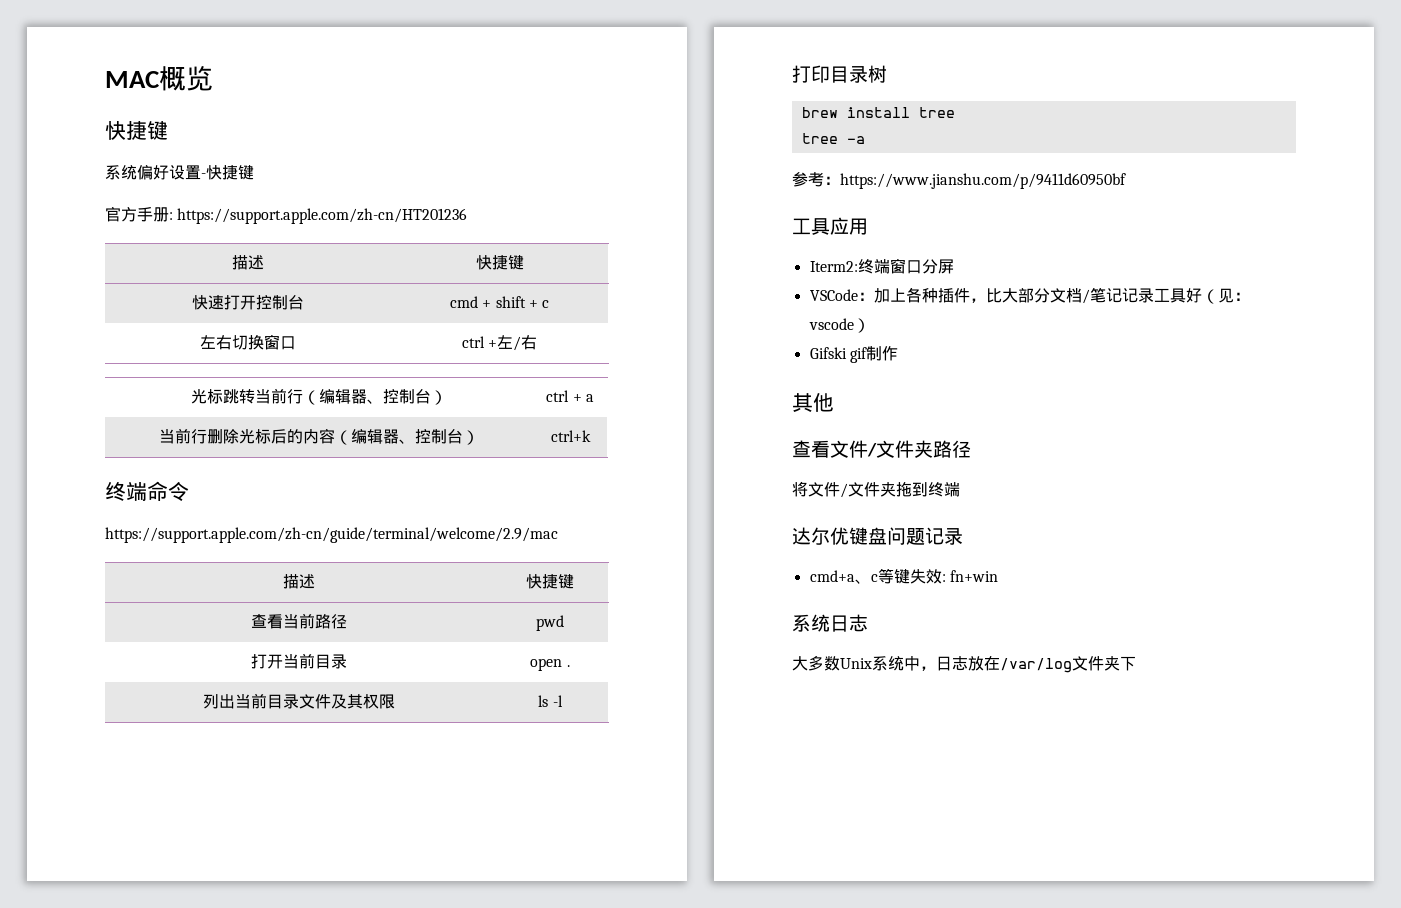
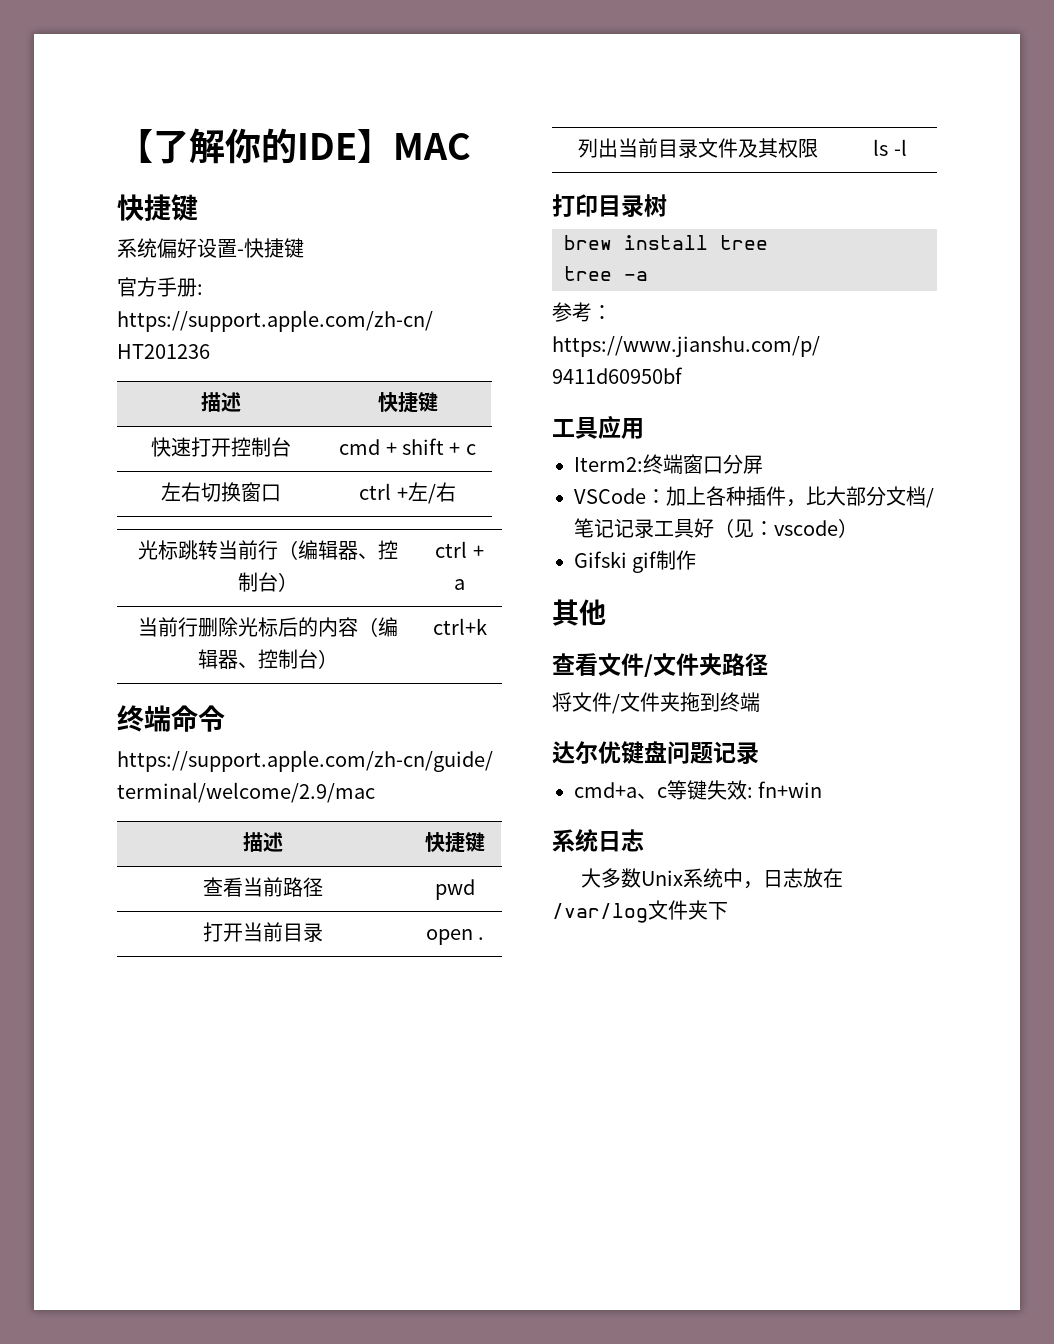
- MAC概览
+ 【了解你的IDE】MAC

